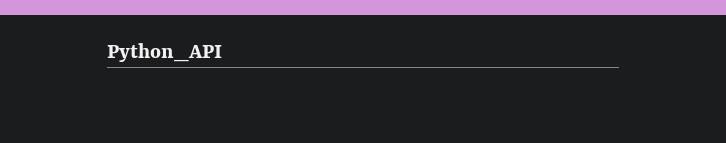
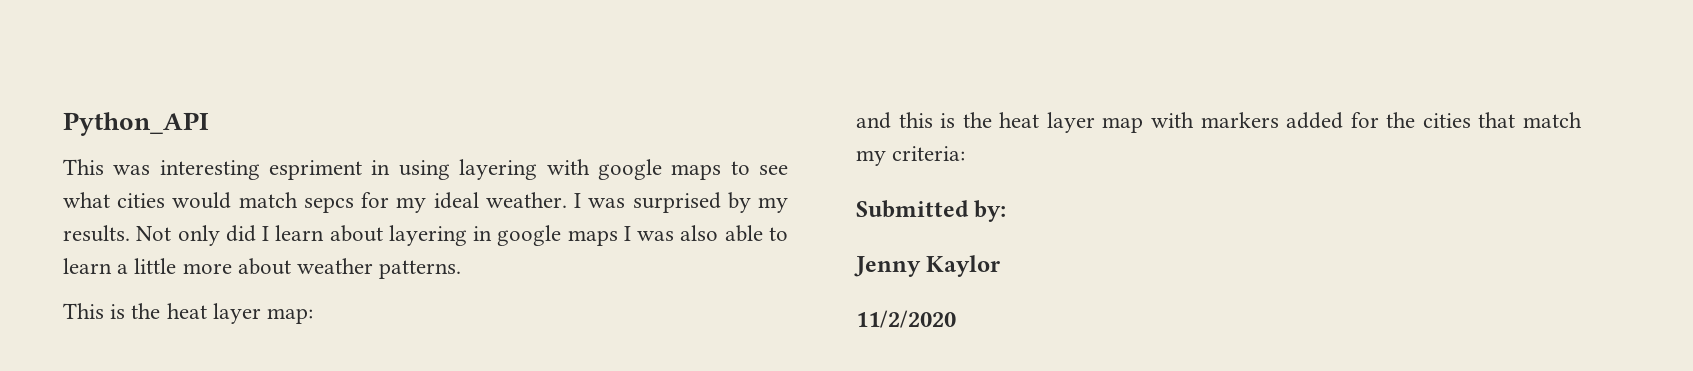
+ This was interesting espriment in using layering with google maps to see what cities would match sepcs for my ideal weather. I was surprised by my results. Not only did I learn about layering in google maps I was also able to learn a little more about weather patterns.
+ This is the heat layer map:
+ and this is the heat layer map with markers added for the cities that match my criteria:
+ Submitted by:
+ Jenny Kaylor
+ 11/2/2020

